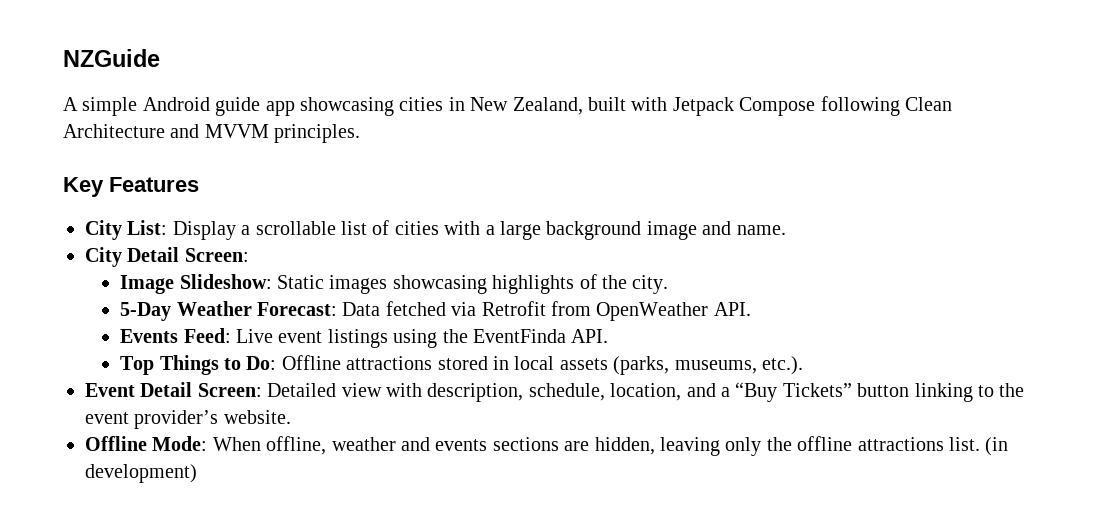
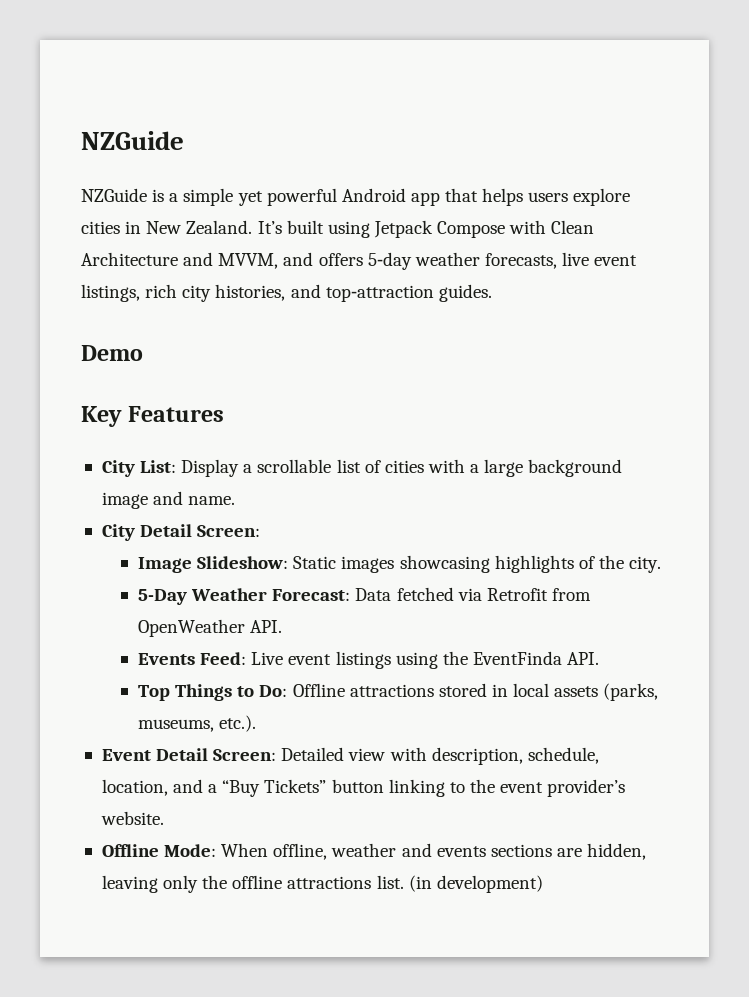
- A simple Android guide app showcasing cities in New Zealand, built with Jetpack Compose following Clean Architecture and MVVM principles.
+ NZGuide is a simple yet powerful Android app that helps users explore cities in New Zealand. It’s built using Jetpack Compose with Clean Architecture and MVVM, and offers 5‑day weather forecasts, live event listings, rich city histories, and top‑attraction guides.
+ Demo

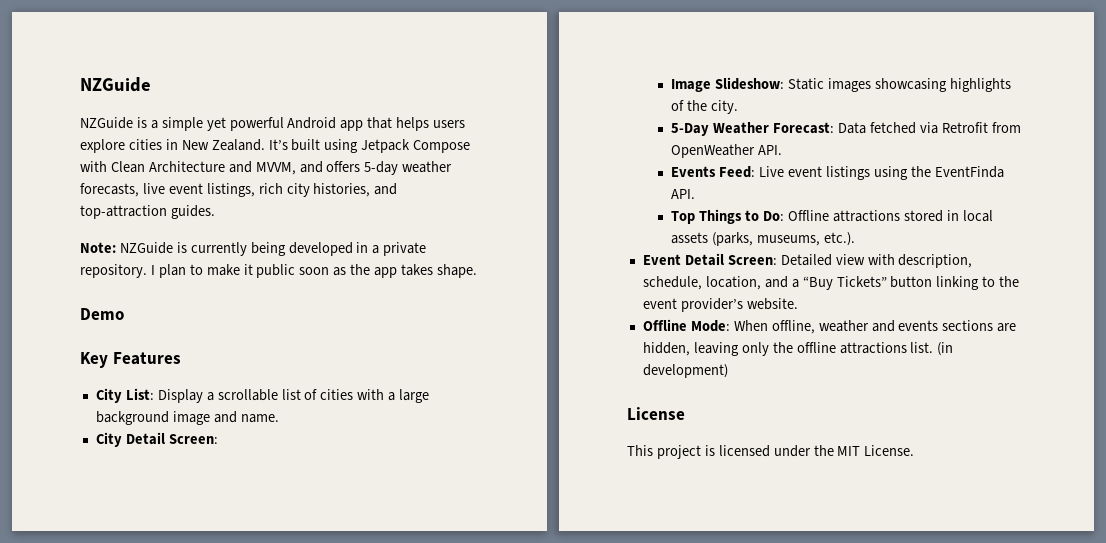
+ Note: NZGuide is currently being developed in a private repository. I plan to make it public soon as the app takes shape.
+ License
+ This project is licensed under the MIT License.

